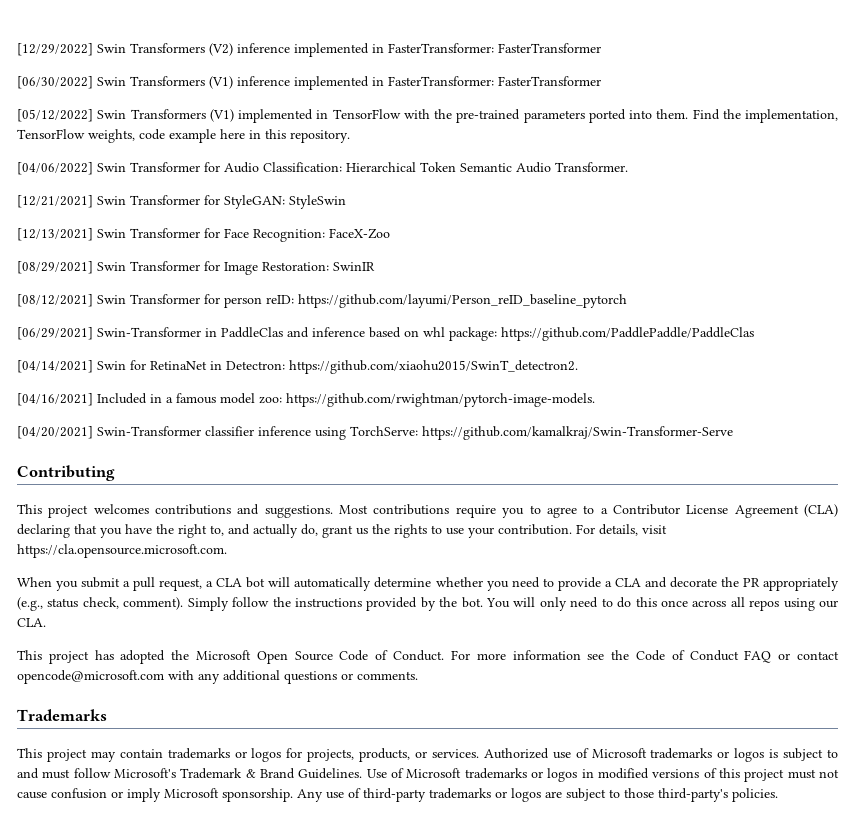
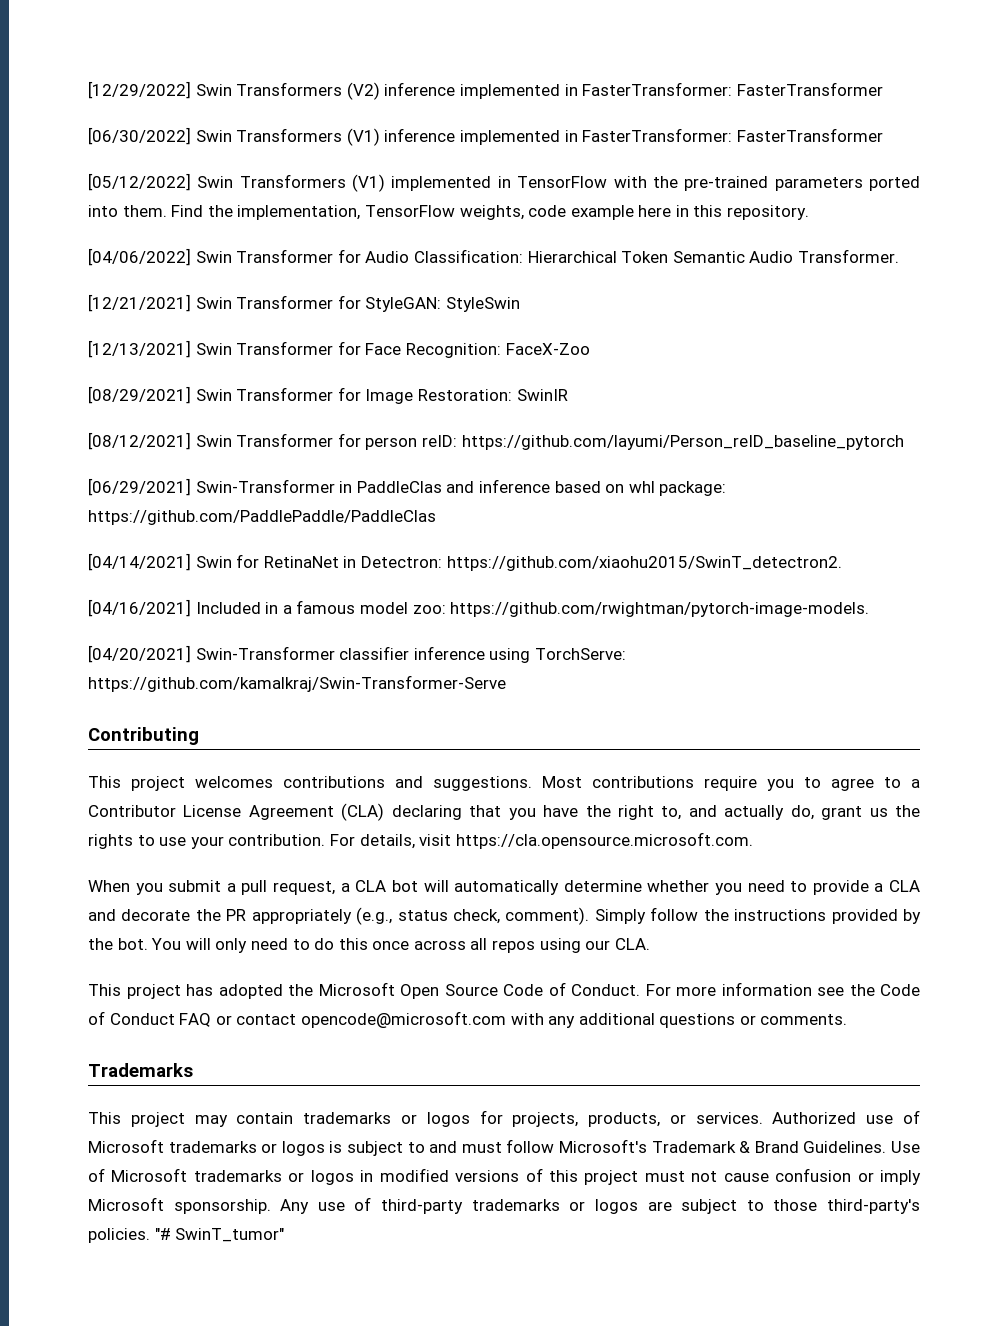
+ "# SwinT_tumor"

